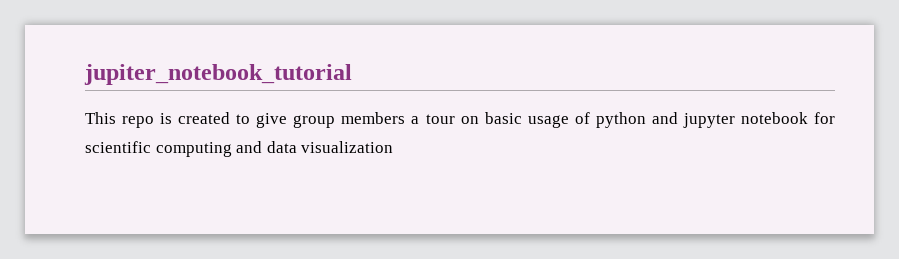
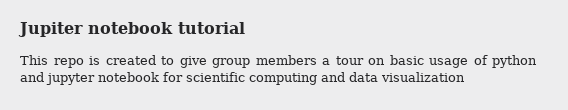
- jupiter_notebook_tutorial
+ Jupiter notebook tutorial

